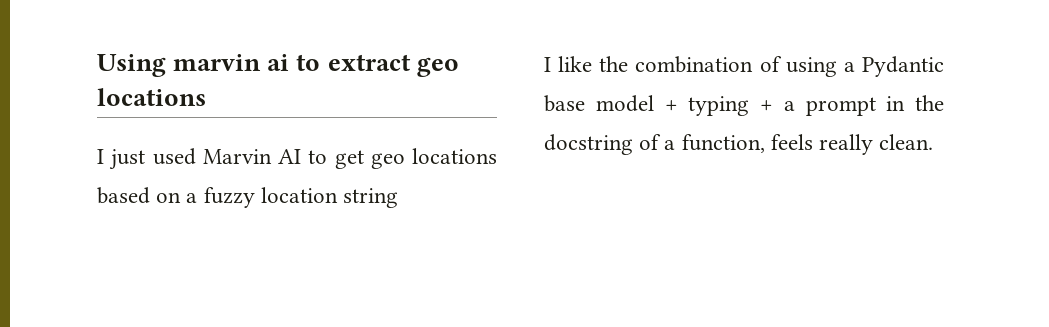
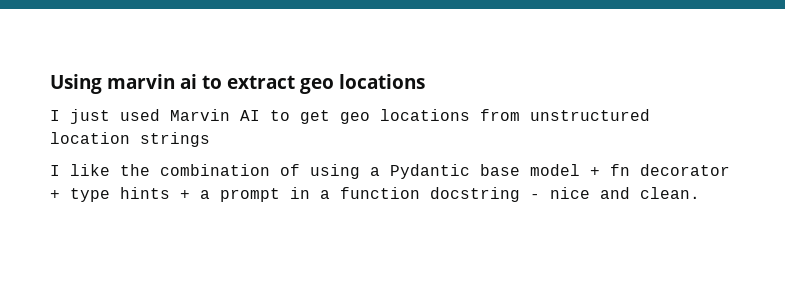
- I just used Marvin AI to get geo locations based on a fuzzy location string
+ I just used Marvin AI to get geo locations from unstructured location strings
- I like the combination of using a Pydantic base model + typing + a prompt in the docstring of a function, feels really clean.
+ I like the combination of using a Pydantic base model + fn decorator + type hints + a prompt in a function docstring - nice and clean.

